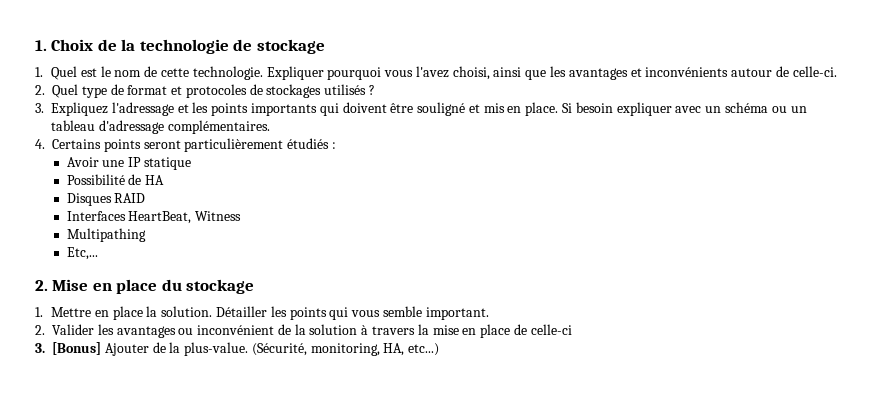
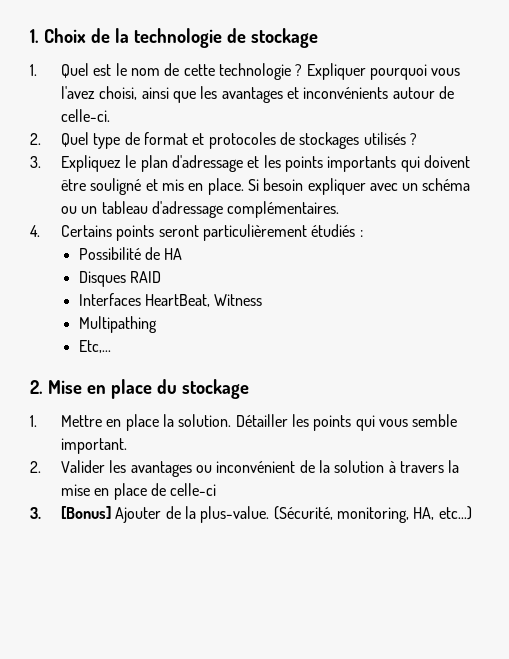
- 1. Quel est le nom de cette technologie.
+ 1. Quel est le nom de cette technologie ?
- 3. Expliquez l'adressage et les points importants qui doivent être souligné et mis en place.
+ 3. Expliquez le plan d'adressage et les points importants qui doivent être souligné et mis en place.
- Avoir une IP statique

